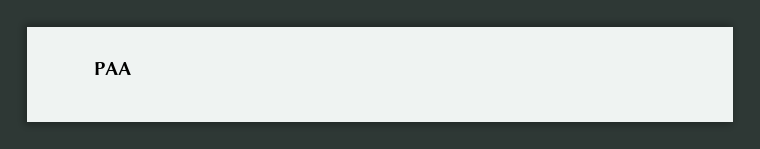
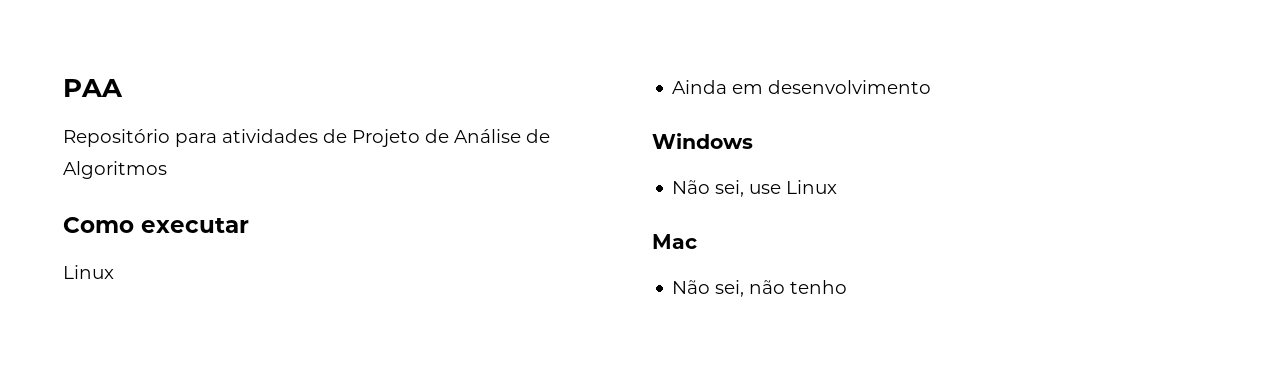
+ Repositório para atividades de Projeto de Análise de Algoritmos
+ Como executar
+ Linux
+ Ainda em desenvolvimento
+ Windows
+ Não sei, use Linux
+ Mac
+ Não sei, não tenho

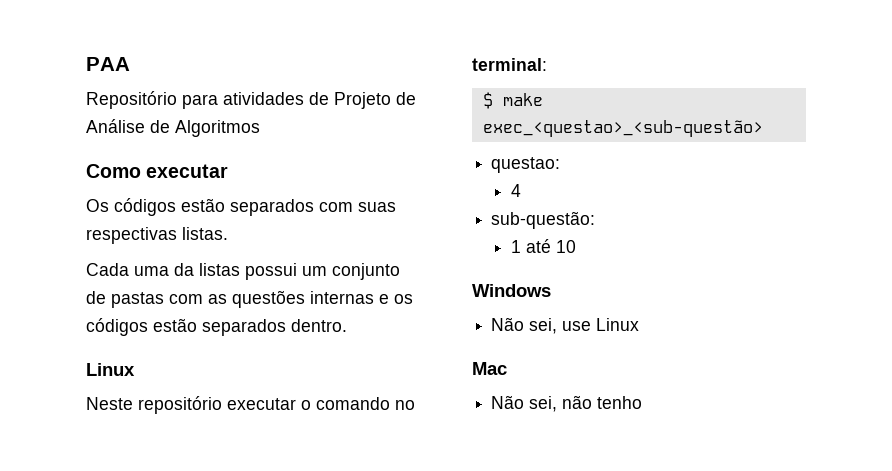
  Como executar
+ Os códigos estão separados com suas respectivas listas.
+ Cada uma da listas possui um conjunto de pastas com as questões internas e os códigos estão separados dentro.
  Linux
- Ainda em desenvolvimento
+ Neste repositório executar o comando no terminal:
+ $ make exec_<questao>_<sub-questão>
+ questao:
+ 4
+ sub-questão:
+ 1 até 10

